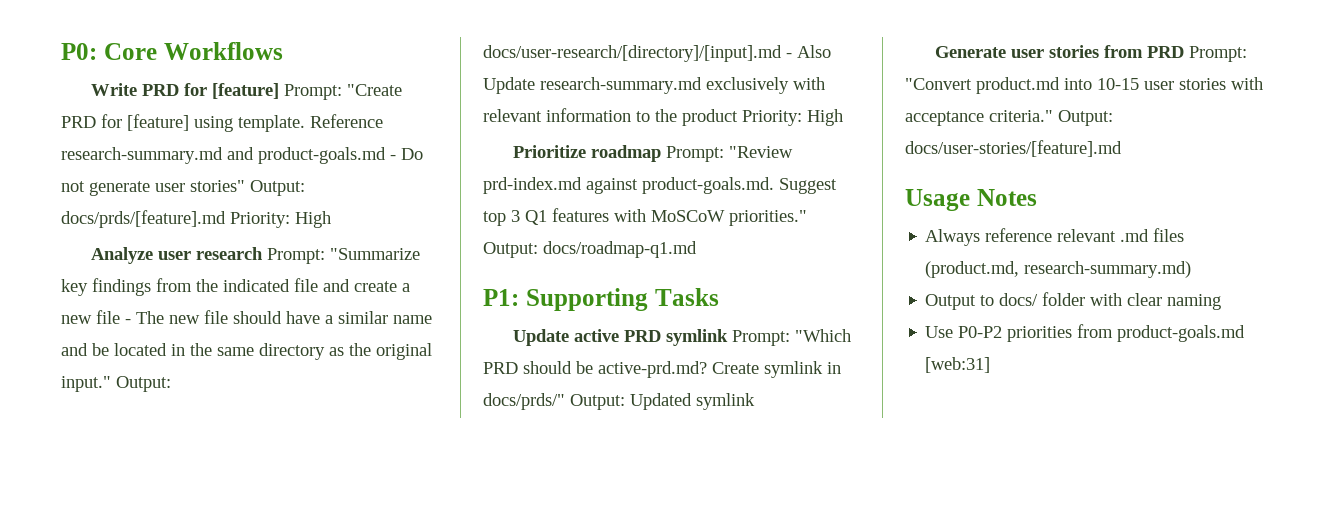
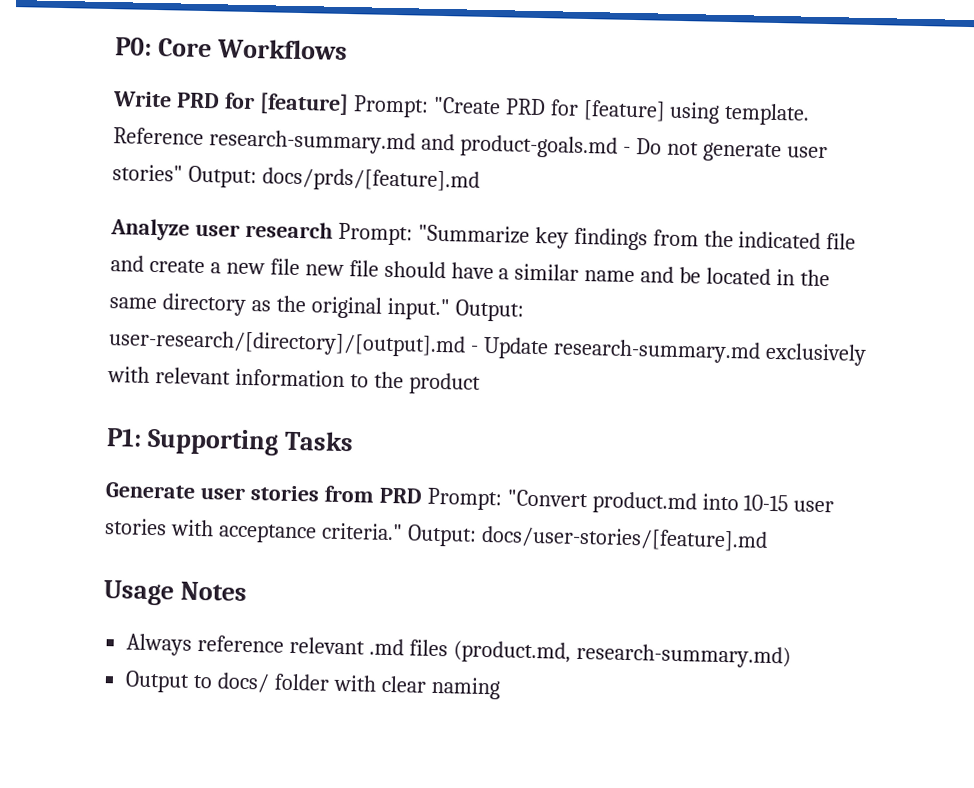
- Reference research-summary.md and product-goals.md - Do not generate user stories" Output: docs/prds/[feature].md Priority: High
+ Reference research-summary.md and product-goals.md - Do not generate user stories" Output: docs/prds/[feature].md
- Analyze user research Prompt: "Summarize key findings from the indicated file and create a new file - The new file should have a similar name and be located in the same directory as the original input."
+ Analyze user research Prompt: "Summarize key findings from the indicated file and create a new file new file should have a similar name and be located in the same directory as the original input."
- Output: docs/user-research/[directory]/[input].md - Also Update research-summary.md exclusively with relevant information to the product Priority: High
- Prioritize roadmap Prompt: "Review prd-index.md against product-goals.md. Suggest top 3 Q1 features with MoSCoW priorities." Output: docs/roadmap-q1.md
+ Output: user-research/[directory]/[output].md - Update research-summary.md exclusively with relevant information to the product
  P1: Supporting Tasks
- Update active PRD symlink Prompt: "Which PRD should be active-prd.md? Create symlink in docs/prds/" Output: Updated symlink
- Use P0-P2 priorities from product-goals.md [web:31]

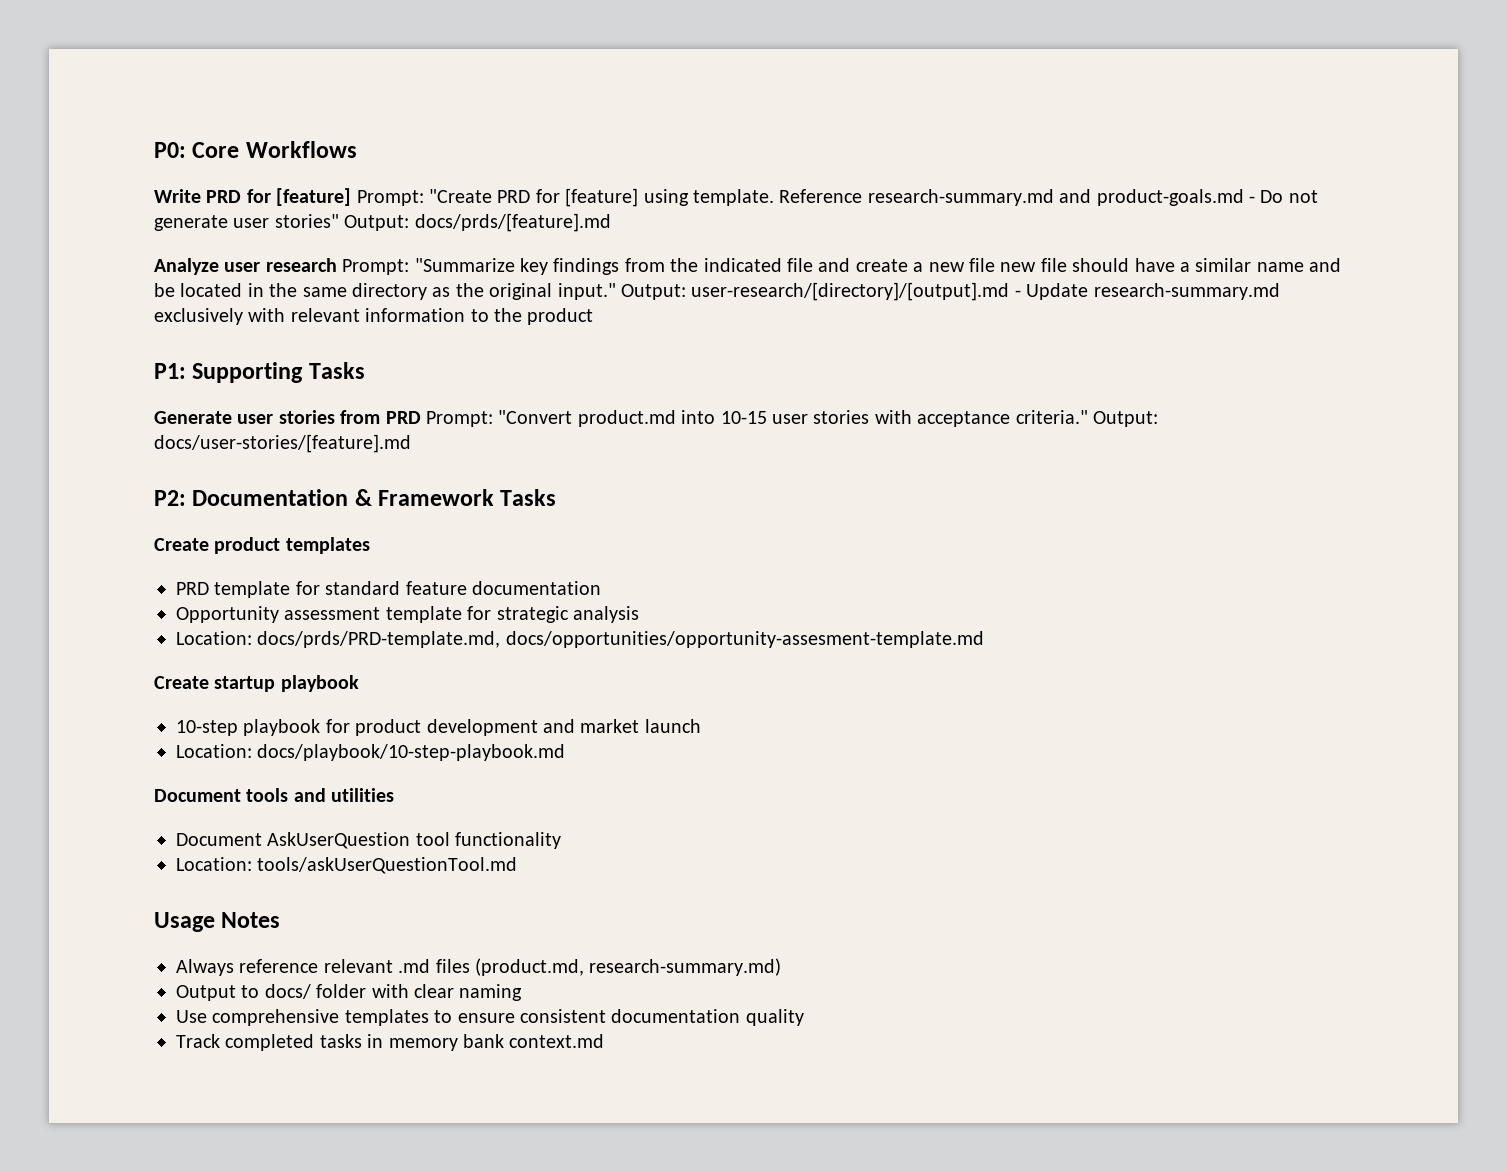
+ P2: Documentation & Framework Tasks
+ Create product templates
+ PRD template for standard feature documentation
+ Opportunity assessment template for strategic analysis
+ Location: docs/prds/PRD-template.md, docs/opportunities/opportunity-assesment-template.md
+ Create startup playbook
+ 10-step playbook for product development and market launch
+ Location: docs/playbook/10-step-playbook.md
+ Document tools and utilities
+ Document AskUserQuestion tool functionality
+ Location: tools/askUserQuestionTool.md
+ Use comprehensive templates to ensure consistent documentation quality
+ Track completed tasks in memory bank context.md

